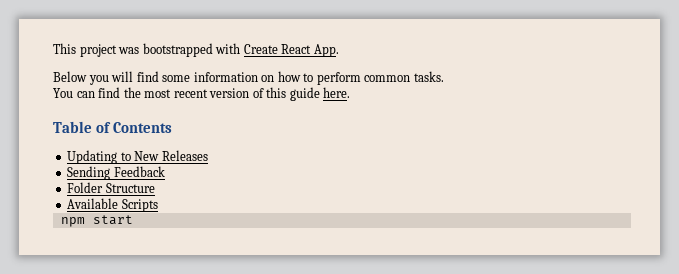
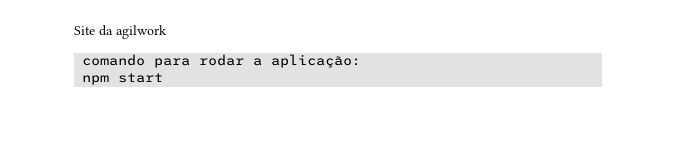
- This project was bootstrapped with Create React App.
- Below you will find some information on how to perform common tasks.
- You can find the most recent version of this guide here.
- Table of Contents
- Updating to New Releases
- Sending Feedback
- Folder Structure
- Available Scripts
+ Site da agilwork
+ comando para rodar a aplicação:

